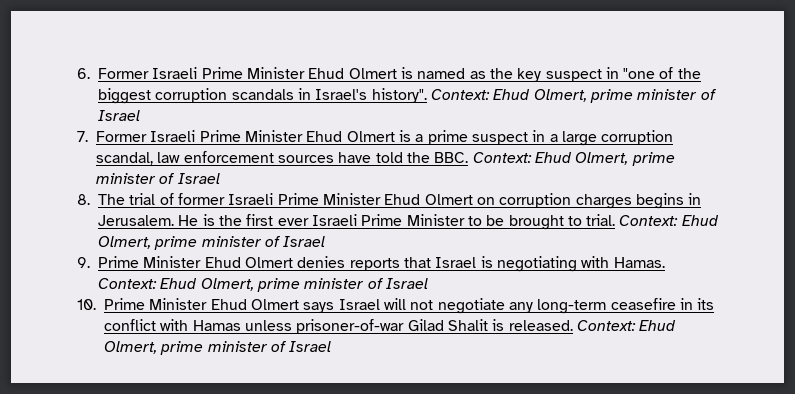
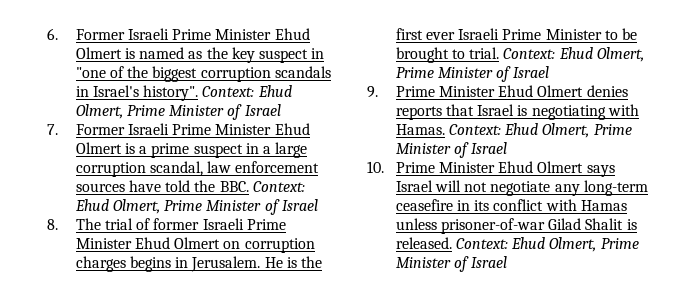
- 6. Former Israeli Prime Minister Ehud Olmert is named as the key suspect in "one of the biggest corruption scandals in Israel's history". Context: Ehud Olmert, prime minister of Israel
+ 6. Former Israeli Prime Minister Ehud Olmert is named as the key suspect in "one of the biggest corruption scandals in Israel's history". Context: Ehud Olmert, Prime Minister of Israel
- 7. Former Israeli Prime Minister Ehud Olmert is a prime suspect in a large corruption scandal, law enforcement sources have told the BBC. Context: Ehud Olmert, prime minister of Israel
+ 7. Former Israeli Prime Minister Ehud Olmert is a prime suspect in a large corruption scandal, law enforcement sources have told the BBC. Context: Ehud Olmert, Prime Minister of Israel
- He is the first ever Israeli Prime Minister to be brought to trial. Context: Ehud Olmert, prime minister of Israel
+ He is the first ever Israeli Prime Minister to be brought to trial. Context: Ehud Olmert, Prime Minister of Israel
- 9. Prime Minister Ehud Olmert denies reports that Israel is negotiating with Hamas. Context: Ehud Olmert, prime minister of Israel
+ 9. Prime Minister Ehud Olmert denies reports that Israel is negotiating with Hamas. Context: Ehud Olmert, Prime Minister of Israel
- 10. Prime Minister Ehud Olmert says Israel will not negotiate any long-term ceasefire in its conflict with Hamas unless prisoner-of-war Gilad Shalit is released. Context: Ehud Olmert, prime minister of Israel
+ 10. Prime Minister Ehud Olmert says Israel will not negotiate any long-term ceasefire in its conflict with Hamas unless prisoner-of-war Gilad Shalit is released. Context: Ehud Olmert, Prime Minister of Israel

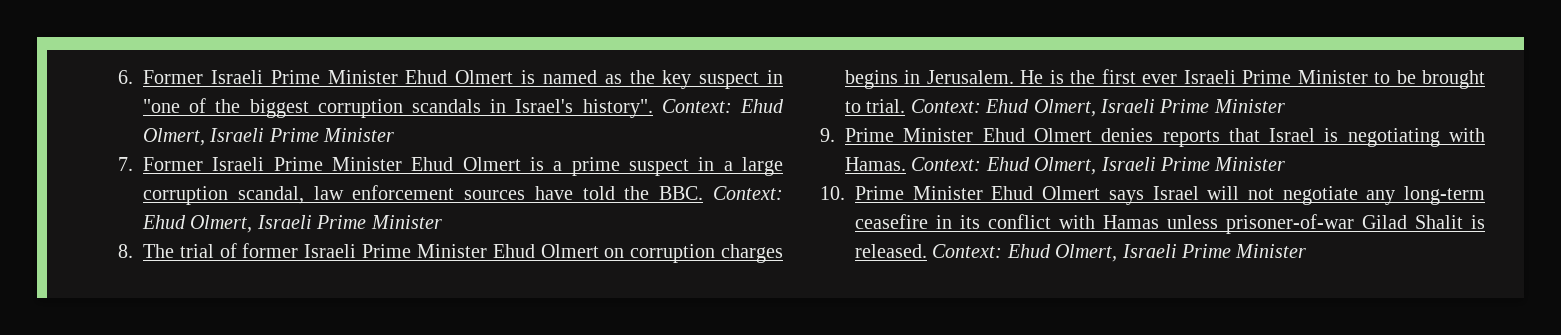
- 6. Former Israeli Prime Minister Ehud Olmert is named as the key suspect in "one of the biggest corruption scandals in Israel's history". Context: Ehud Olmert, Prime Minister of Israel
+ 6. Former Israeli Prime Minister Ehud Olmert is named as the key suspect in "one of the biggest corruption scandals in Israel's history". Context: Ehud Olmert, Israeli Prime Minister
- 7. Former Israeli Prime Minister Ehud Olmert is a prime suspect in a large corruption scandal, law enforcement sources have told the BBC. Context: Ehud Olmert, Prime Minister of Israel
+ 7. Former Israeli Prime Minister Ehud Olmert is a prime suspect in a large corruption scandal, law enforcement sources have told the BBC. Context: Ehud Olmert, Israeli Prime Minister
- He is the first ever Israeli Prime Minister to be brought to trial. Context: Ehud Olmert, Prime Minister of Israel
+ He is the first ever Israeli Prime Minister to be brought to trial. Context: Ehud Olmert, Israeli Prime Minister
- 9. Prime Minister Ehud Olmert denies reports that Israel is negotiating with Hamas. Context: Ehud Olmert, Prime Minister of Israel
+ 9. Prime Minister Ehud Olmert denies reports that Israel is negotiating with Hamas. Context: Ehud Olmert, Israeli Prime Minister
- 10. Prime Minister Ehud Olmert says Israel will not negotiate any long-term ceasefire in its conflict with Hamas unless prisoner-of-war Gilad Shalit is released. Context: Ehud Olmert, Prime Minister of Israel
+ 10. Prime Minister Ehud Olmert says Israel will not negotiate any long-term ceasefire in its conflict with Hamas unless prisoner-of-war Gilad Shalit is released. Context: Ehud Olmert, Israeli Prime Minister

